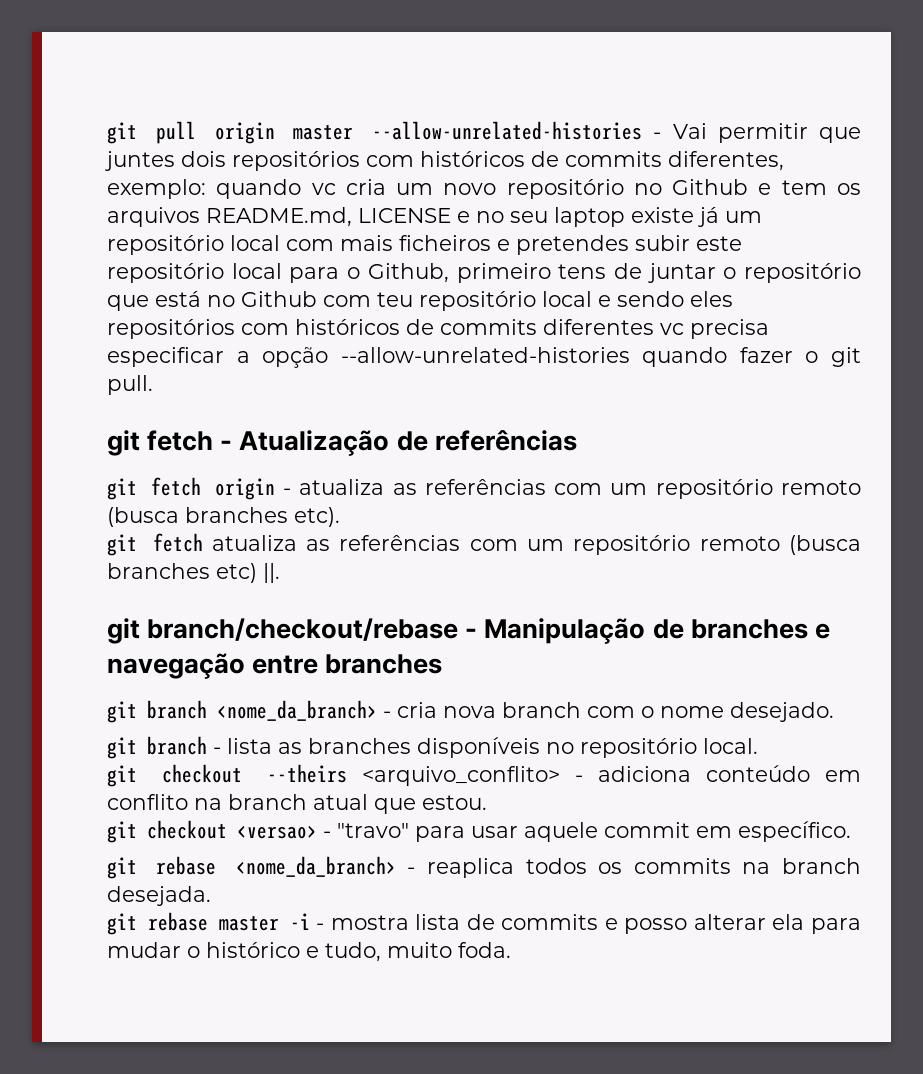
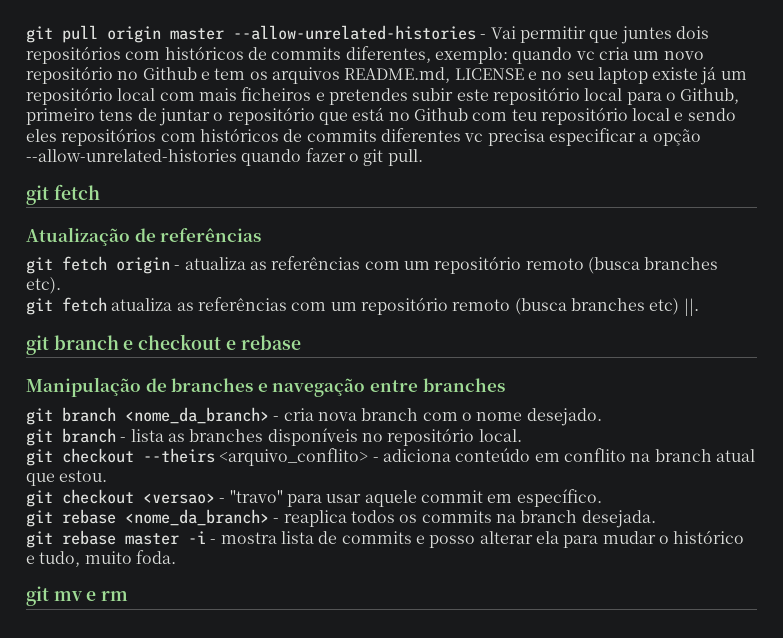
  quando vc cria um novo repositório no Github e tem os arquivos README.md, LICENSE e no seu laptop existe já um repositório local com mais ficheiros e pretendes subir este repositório local para o Github, primeiro tens de juntar o repositório que está no Github com teu repositório local e sendo eles repositórios com históricos de commits diferentes vc precisa especificar a opção --allow-unrelated-histories quando fazer o git pull.
- git fetch - Atualização de referências
+ git fetch
+ Atualização de referências
- git branch/checkout/rebase - Manipulação de branches e navegação entre branches
+ git branch e checkout e rebase
+ Manipulação de branches e navegação entre branches
+ git mv e rm

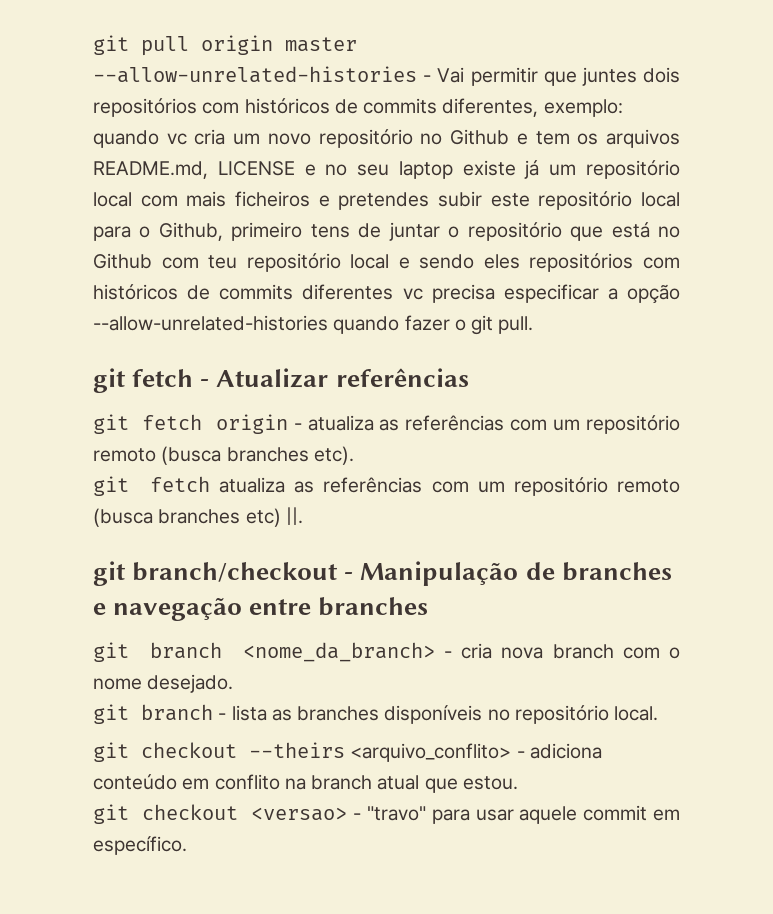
  quando vc cria um novo repositório no Github e tem os arquivos README.md, LICENSE e no seu laptop existe já um repositório local com mais ficheiros e pretendes subir este repositório local para o Github, primeiro tens de juntar o repositório que está no Github com teu repositório local e sendo eles repositórios com históricos de commits diferentes vc precisa especificar a opção --allow-unrelated-histories quando fazer o git pull.
- git fetch
- Atualização de referências
+ git fetch - Atualizar referências
- git branch e checkout e rebase
- Manipulação de branches e navegação entre branches
+ git branch/checkout - Manipulação de branches e navegação entre branches
- git rebase <nome_da_branch> - reaplica todos os commits na branch desejada.
- git rebase master -i - mostra lista de commits e posso alterar ela para mudar o histórico e tudo, muito foda.
- git mv e rm

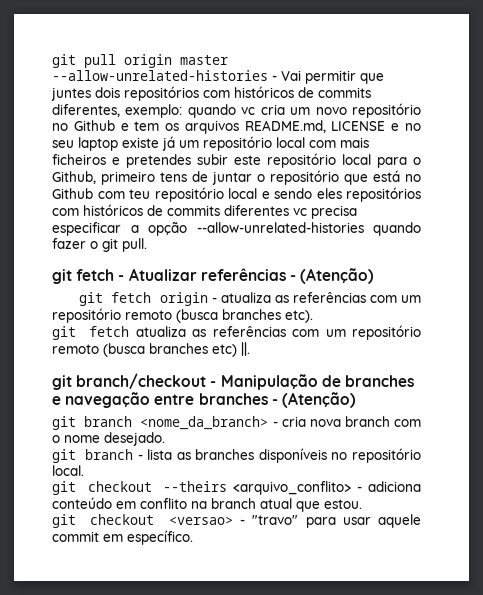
- git fetch - Atualizar referências
+ git fetch - Atualizar referências - (Atenção)
- git branch/checkout - Manipulação de branches e navegação entre branches
+ git branch/checkout - Manipulação de branches e navegação entre branches - (Atenção)

